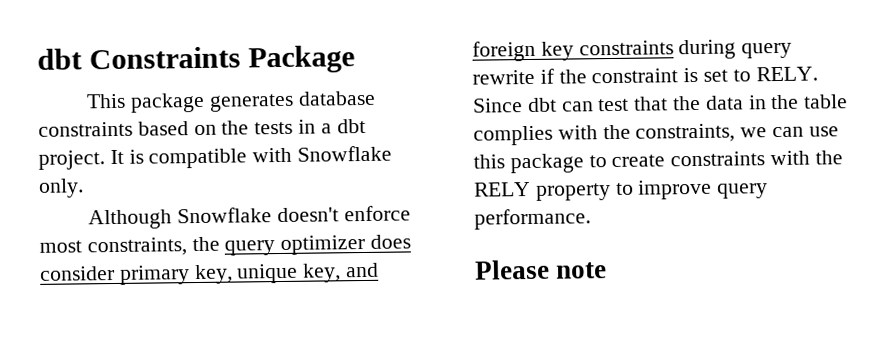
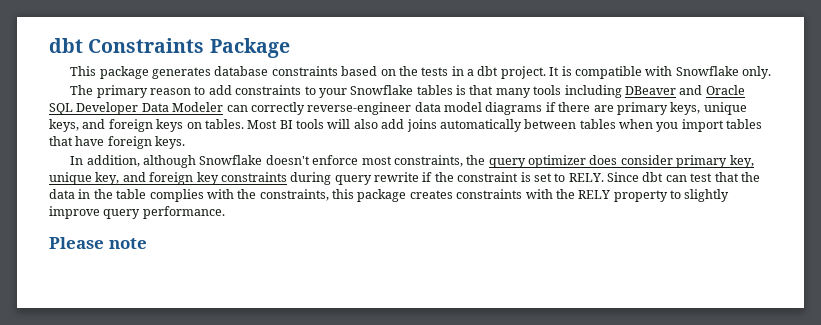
- Although Snowflake doesn't enforce most constraints, the query optimizer does consider primary key, unique key, and foreign key constraints during query rewrite if the constraint is set to RELY.
+ The primary reason to add constraints to your Snowflake tables is that many tools including DBeaver and Oracle SQL Developer Data Modeler can correctly reverse-engineer data model diagrams if there are primary keys, unique keys, and foreign keys on tables. Most BI tools will also add joins automatically between tables when you import tables that have foreign keys.
+ In addition, although Snowflake doesn't enforce most constraints, the query optimizer does consider primary key, unique key, and foreign key constraints during query rewrite if the constraint is set to RELY.
- Since dbt can test that the data in the table complies with the constraints, we can use this package to create constraints with the RELY property to improve query performance.
+ Since dbt can test that the data in the table complies with the constraints, this package creates constraints with the RELY property to slightly improve query performance.

